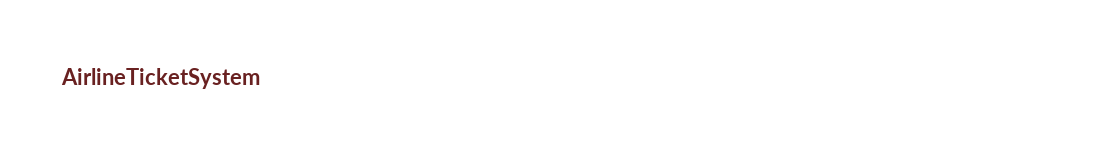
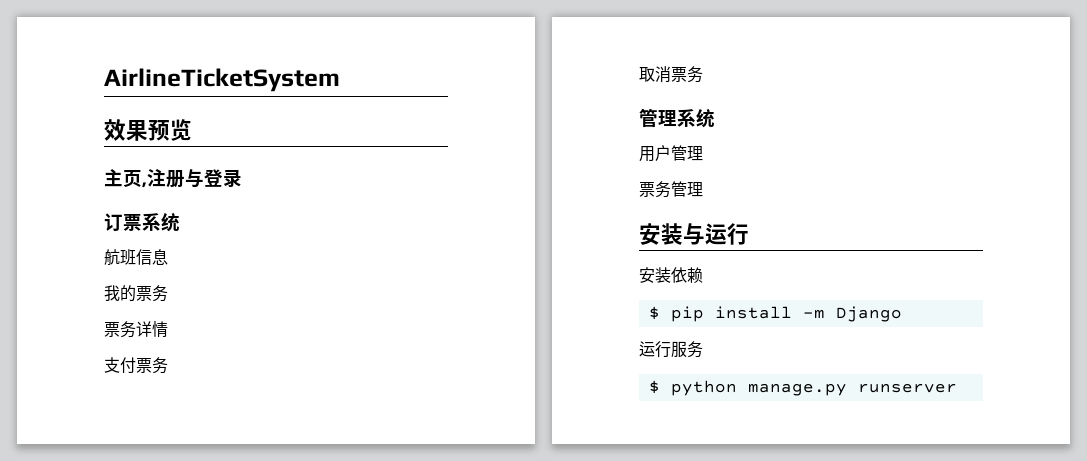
+ 效果预览
+ 主页,注册与登录
+ 订票系统
+ 航班信息
+ 我的票务
+ 票务详情
+ 支付票务
+ 取消票务
+ 管理系统
+ 用户管理
+ 票务管理
+ 安装与运行
+ 安装依赖
+ $ pip install -m Django
+ 运行服务
+ $ python manage.py runserver

